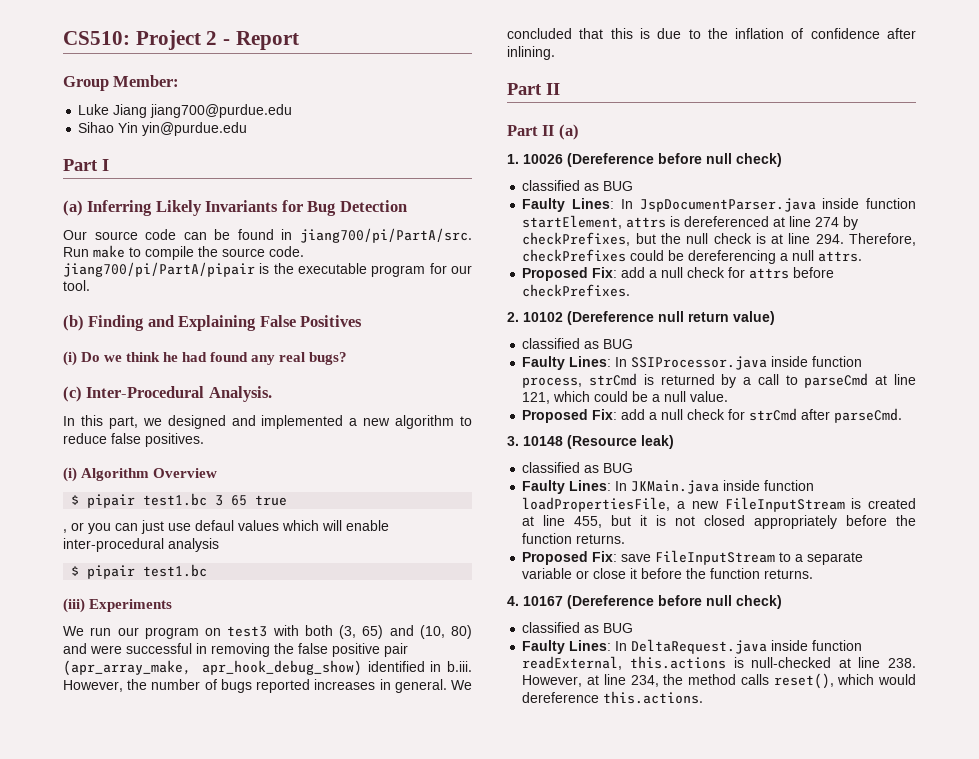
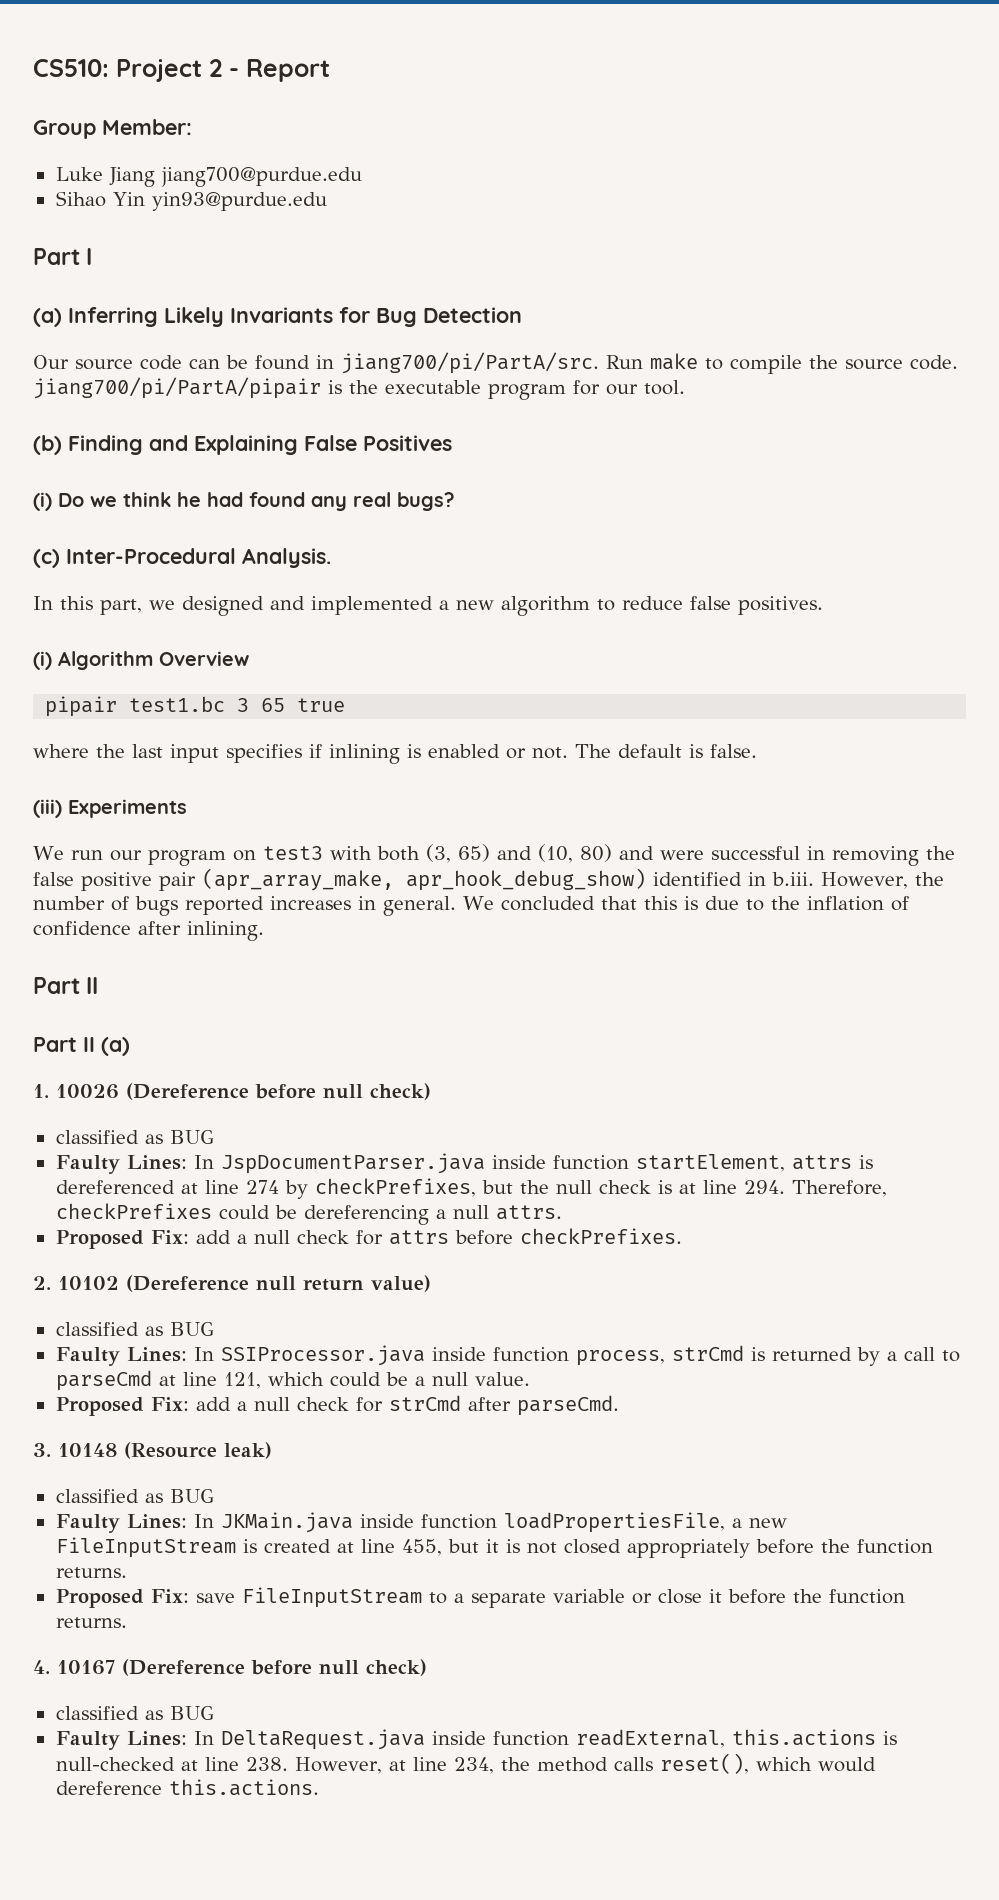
- Sihao Yin yin@purdue.edu
+ Sihao Yin yin93@purdue.edu
- $ pipair test1.bc 3 65 true
+ pipair test1.bc 3 65 true
- , or you can just use defaul values which will enable inter-procedural analysis
- $ pipair test1.bc
+ where the last input specifies if inlining is enabled or not. The default is false.

